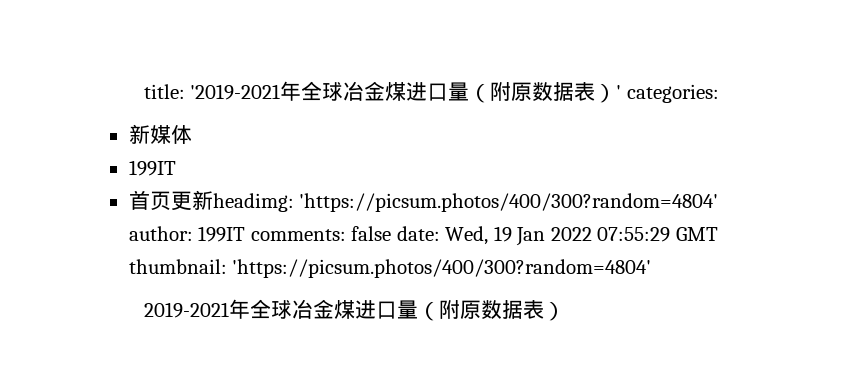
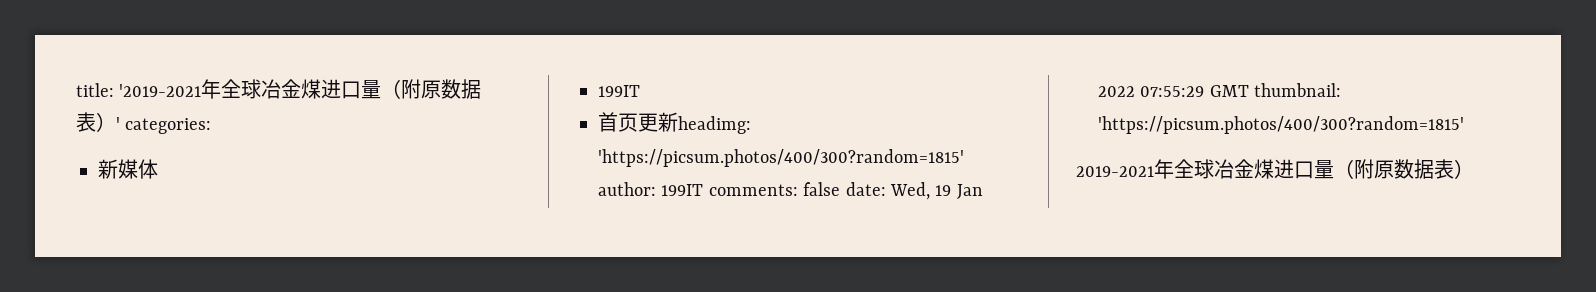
- 首页更新headimg: 'https://picsum.photos/400/300?random=4804' author: 199IT comments: false date: Wed, 19 Jan 2022 07:55:29 GMT thumbnail: 'https://picsum.photos/400/300?random=4804'
+ 首页更新headimg: 'https://picsum.photos/400/300?random=1815' author: 199IT comments: false date: Wed, 19 Jan 2022 07:55:29 GMT thumbnail: 'https://picsum.photos/400/300?random=1815'

